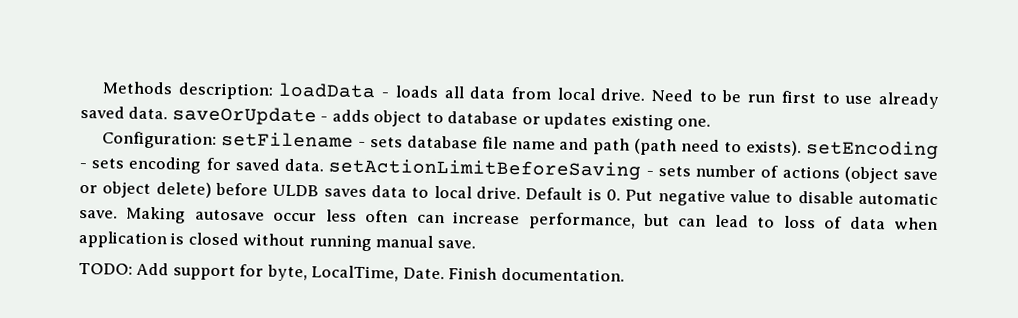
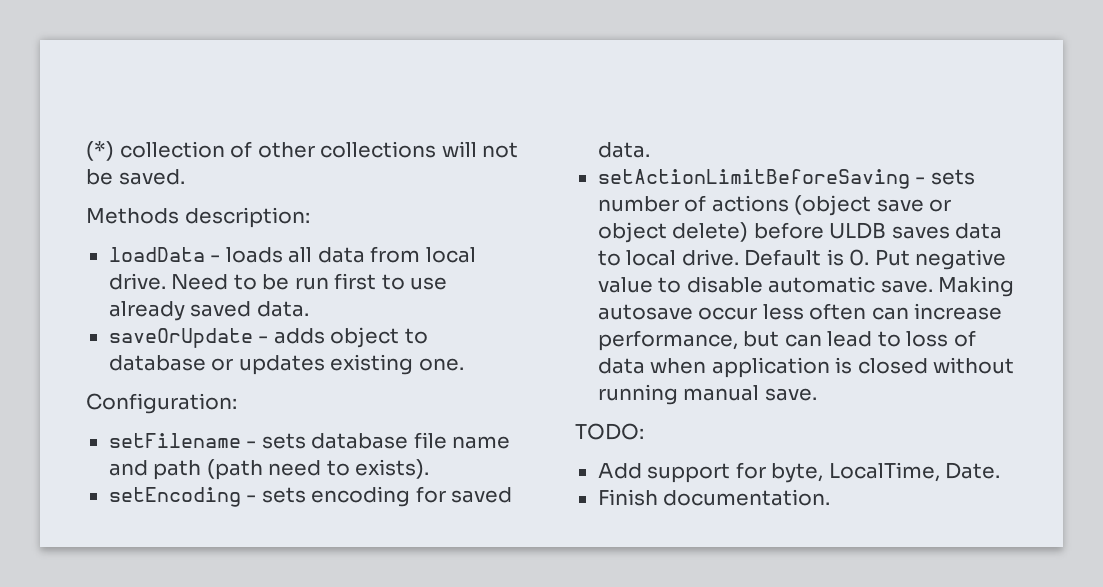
+ (*) collection of other collections will not be saved.
- Methods description: loadData - loads all data from local drive.
+ Methods description:
+ loadData - loads all data from local drive.
- Need to be run first to use already saved data. saveOrUpdate - adds object to database or updates existing one.
+ Need to be run first to use already saved data.
+ saveOrUpdate - adds object to database or updates existing one.
- Configuration: setFilename - sets database file name and path (path need to exists). setEncoding - sets encoding for saved data. setActionLimitBeforeSaving - sets number of actions (object save or object delete) before ULDB saves data to local drive.
+ Configuration:
+ setFilename - sets database file name and path (path need to exists).
+ setEncoding - sets encoding for saved data.
+ setActionLimitBeforeSaving - sets number of actions (object save or object delete) before ULDB saves data to local drive.
- TODO: Add support for byte, LocalTime, Date. Finish documentation.
+ TODO:
+ Add support for byte, LocalTime, Date.
+ Finish documentation.

